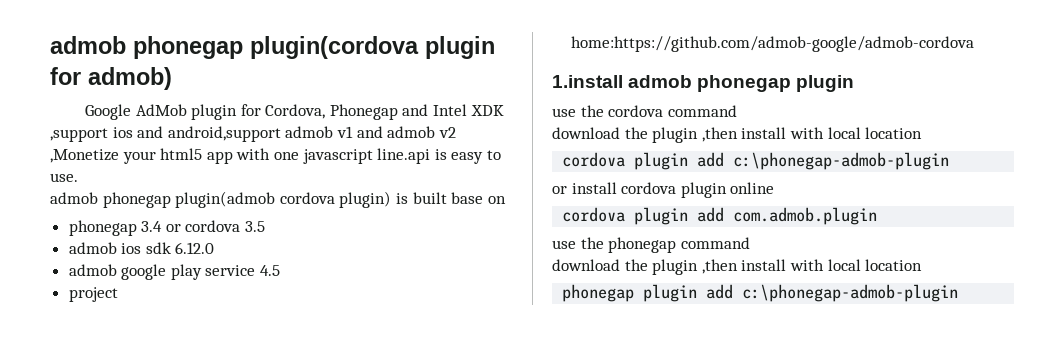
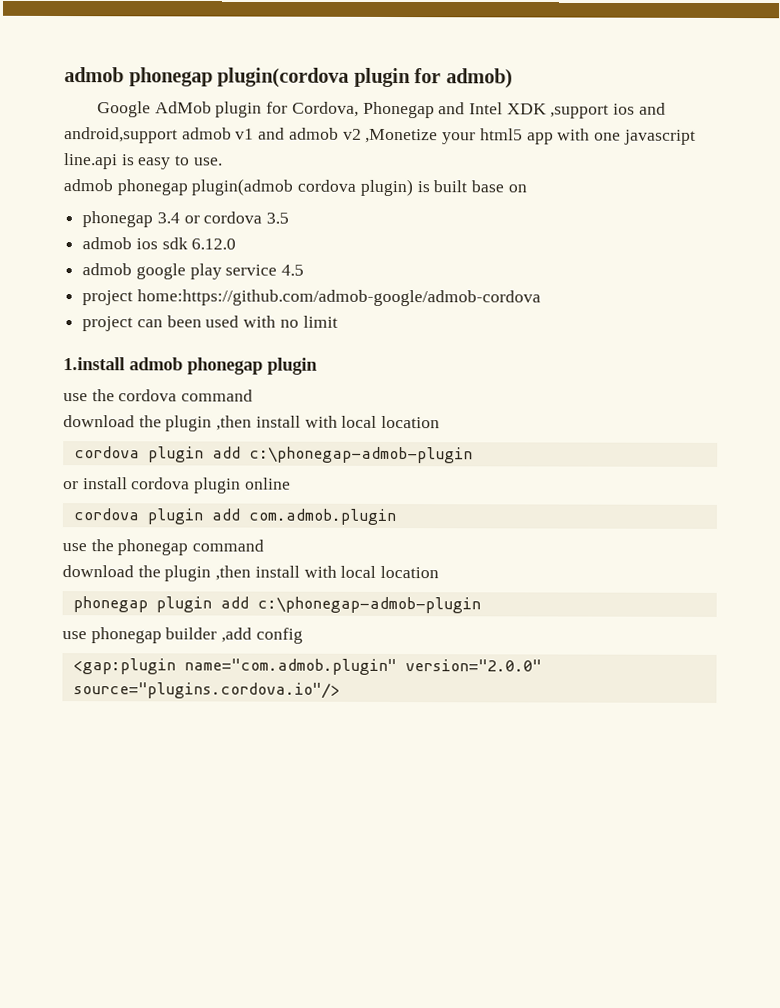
+ project can been used with no limit
+ use phonegap builder ,add config
+ <gap:plugin name="com.admob.plugin" version="2.0.0" source="plugins.cordova.io"/>

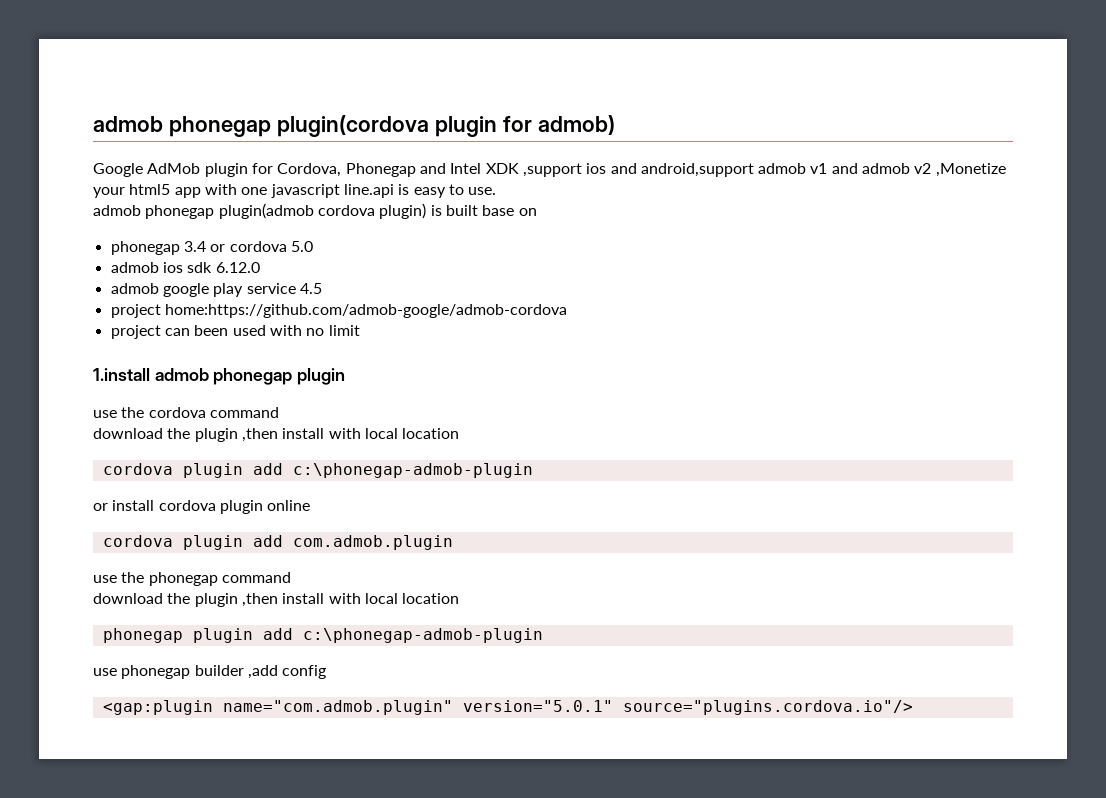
- phonegap 3.4 or cordova 3.5
+ phonegap 3.4 or cordova 5.0
- <gap:plugin name="com.admob.plugin" version="2.0.0" source="plugins.cordova.io"/>
+ <gap:plugin name="com.admob.plugin" version="5.0.1" source="plugins.cordova.io"/>

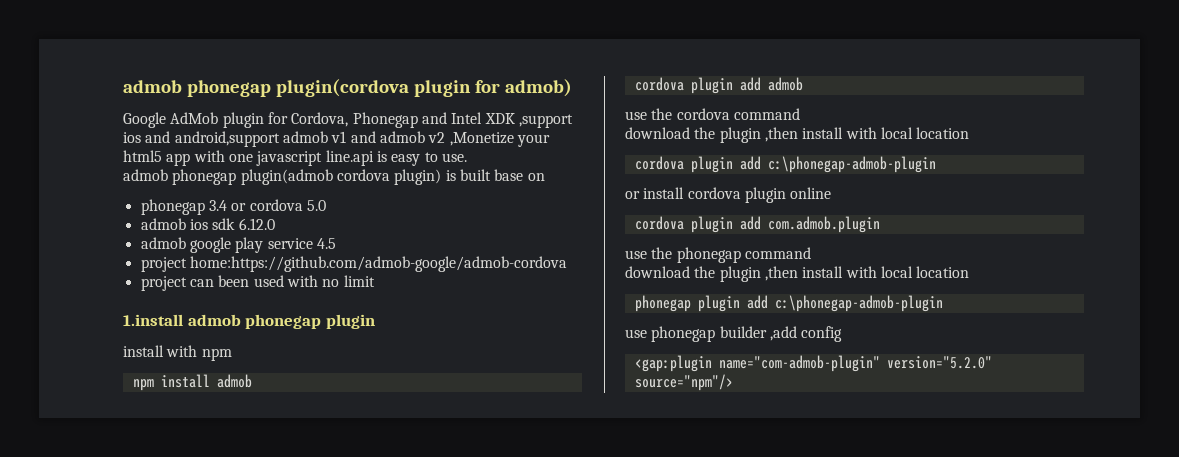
+ install with npm
+ npm install admob
+ cordova plugin add admob
- <gap:plugin name="com.admob.plugin" version="5.0.1" source="plugins.cordova.io"/>
+ <gap:plugin name="com-admob-plugin" version="5.2.0" source="npm"/>

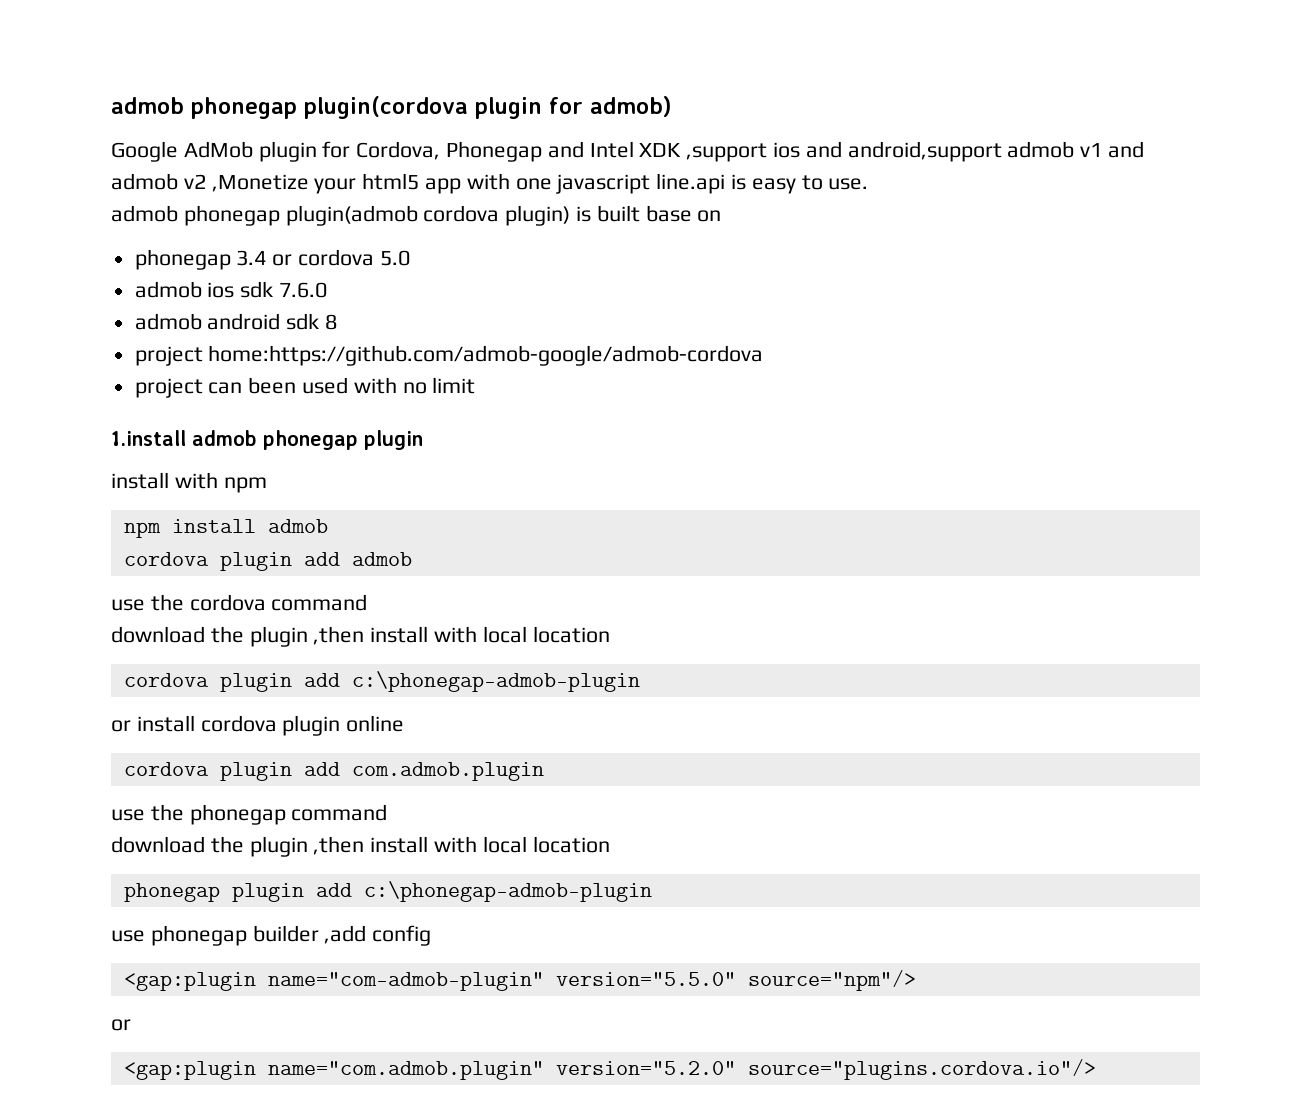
- admob ios sdk 6.12.0
- admob google play service 4.5
+ admob ios sdk 7.6.0
+ admob android sdk 8
- <gap:plugin name="com-admob-plugin" version="5.2.0" source="npm"/>
+ <gap:plugin name="com-admob-plugin" version="5.5.0" source="npm"/>
+ or
+ <gap:plugin name="com.admob.plugin" version="5.2.0" source="plugins.cordova.io"/>

